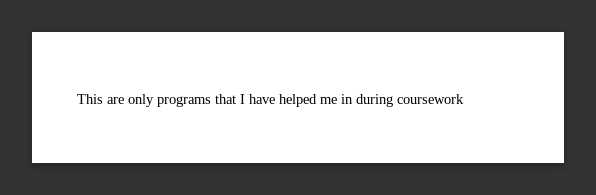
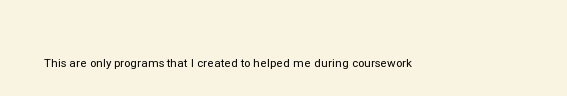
- This are only programs that I have helped me in during coursework
+ This are only programs that I created to helped me during coursework

